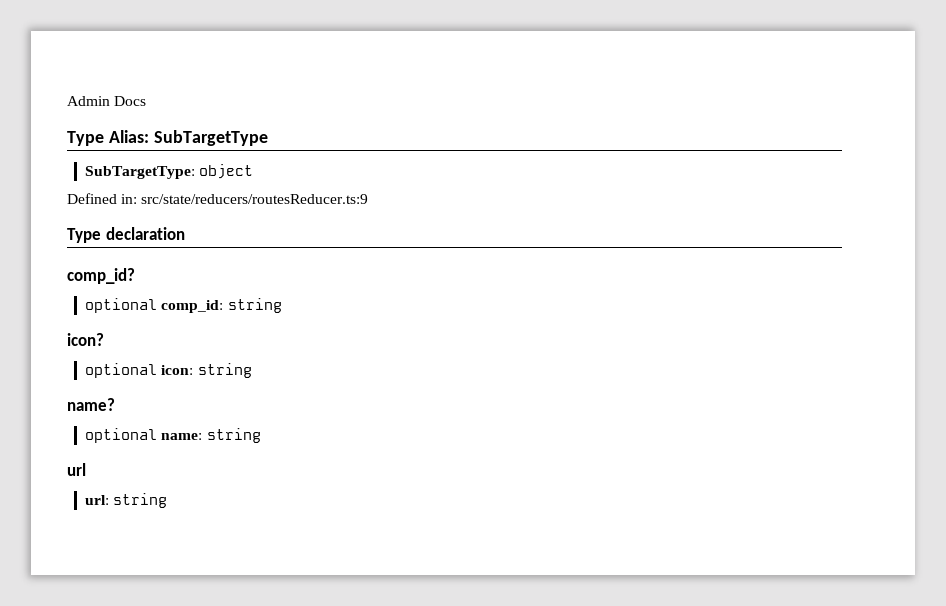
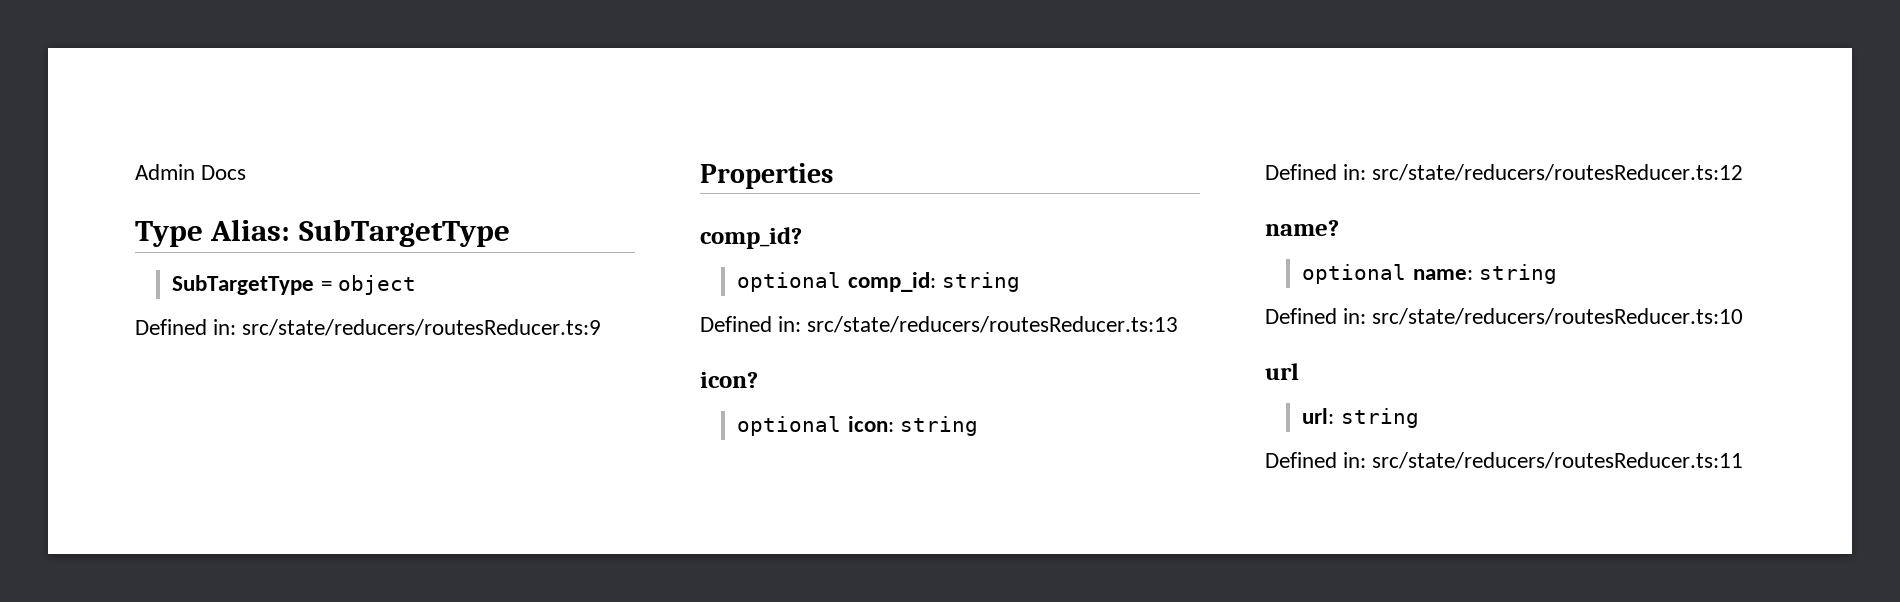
- SubTargetType: object
+ SubTargetType = object
- Type declaration
+ Properties
+ Defined in: src/state/reducers/routesReducer.ts:13
+ Defined in: src/state/reducers/routesReducer.ts:12
+ Defined in: src/state/reducers/routesReducer.ts:10
+ Defined in: src/state/reducers/routesReducer.ts:11

